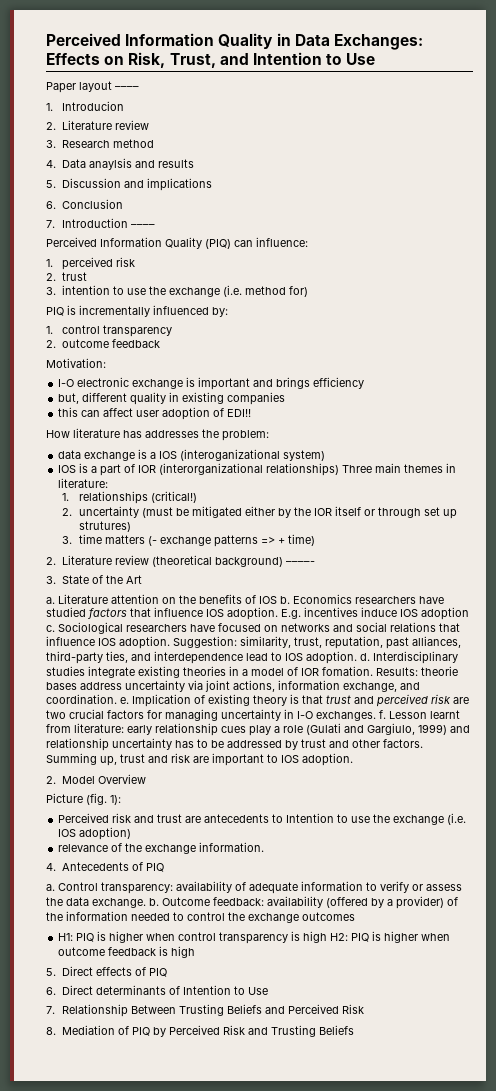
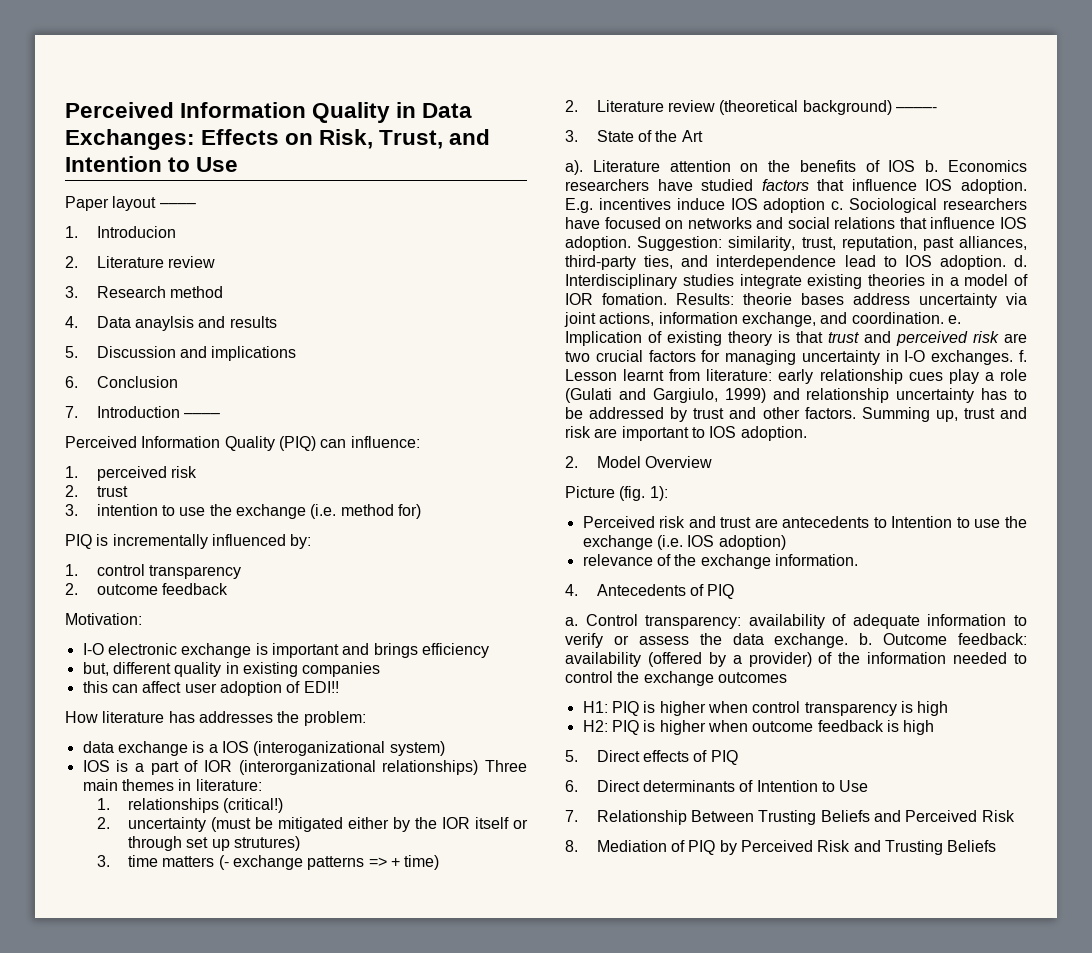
  3. State of the Art
- a.
+ a).
- H1: PIQ is higher when control transparency is high H2: PIQ is higher when outcome feedback is high
+ H1: PIQ is higher when control transparency is high
+ H2: PIQ is higher when outcome feedback is high

